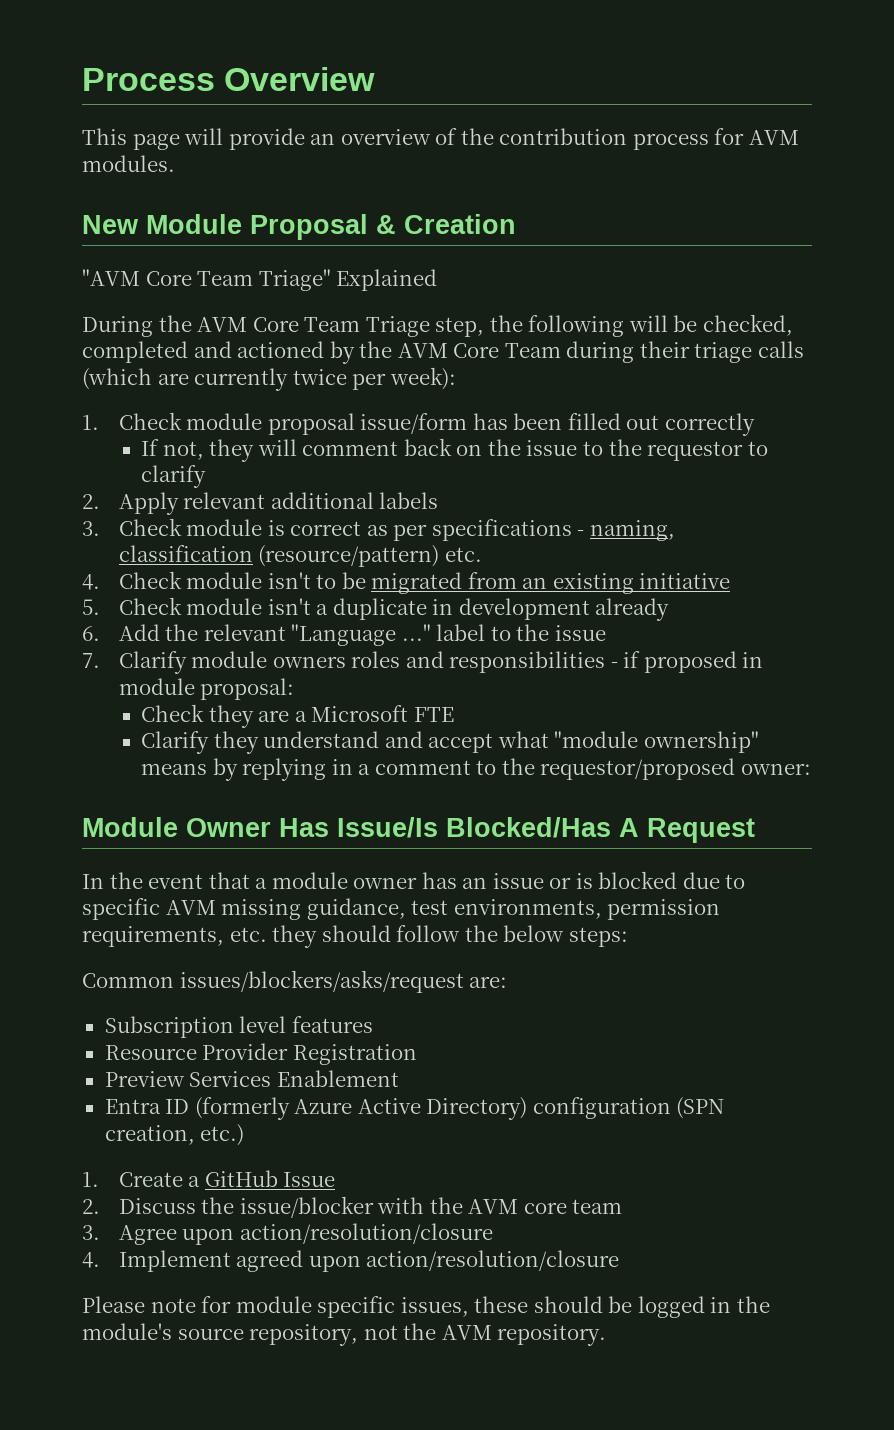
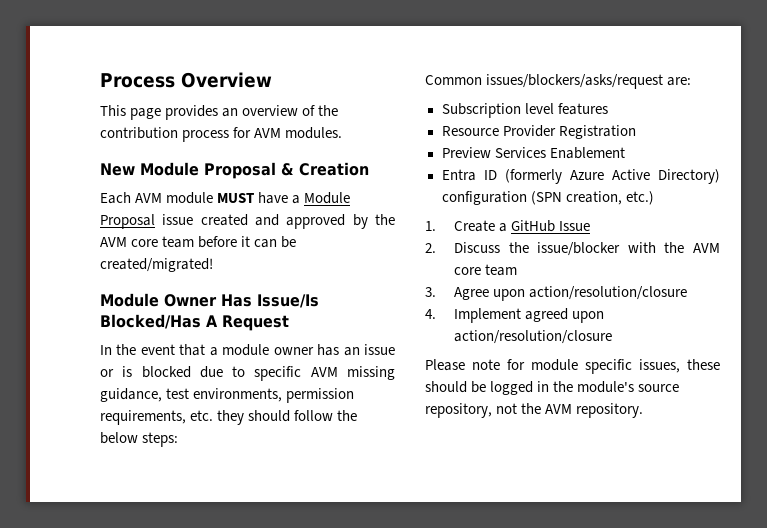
- This page will provide an overview of the contribution process for AVM modules.
+ This page provides an overview of the contribution process for AVM modules.
- "AVM Core Team Triage" Explained
- During the AVM Core Team Triage step, the following will be checked, completed and actioned by the AVM Core Team during their triage calls (which are currently twice per week):
- 1. Check module proposal issue/form has been filled out correctly
- If not, they will comment back on the issue to the requestor to clarify
- 2. Apply relevant additional labels
- 3. Check module is correct as per specifications - naming, classification (resource/pattern) etc.
- 4. Check module isn't to be migrated from an existing initiative
- 5. Check module isn't a duplicate in development already
- 6. Add the relevant "Language ..." label to the issue
- 7. Clarify module owners roles and responsibilities - if proposed in module proposal:
- Check they are a Microsoft FTE
- Clarify they understand and accept what "module ownership" means by replying in a comment to the requestor/proposed owner:
+ Each AVM module MUST have a Module Proposal issue created and approved by the AVM core team before it can be created/migrated!

